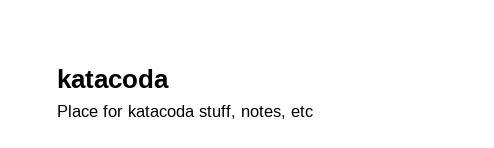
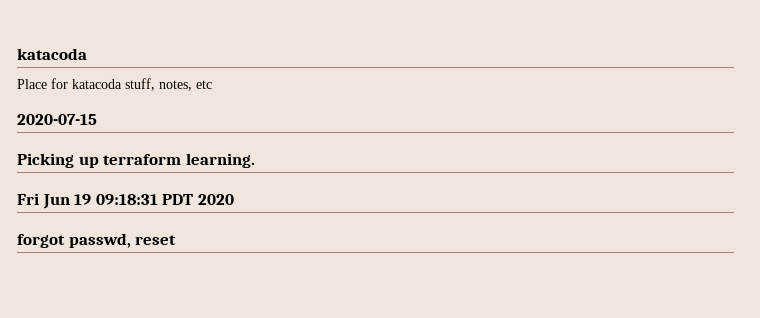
+ 2020-07-15
+ Picking up terraform learning.
+ Fri Jun 19 09:18:31 PDT 2020
+ forgot passwd, reset

